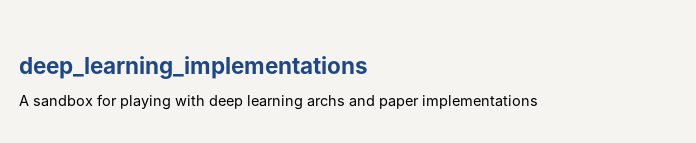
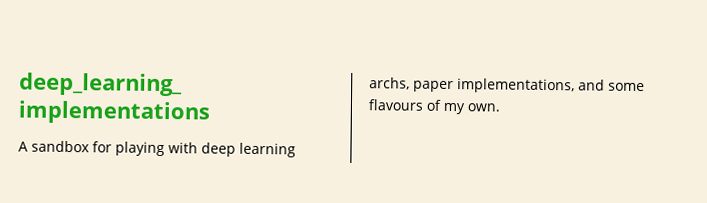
- A sandbox for playing with deep learning archs and paper implementations
+ A sandbox for playing with deep learning archs, paper implementations, and some flavours of my own.

